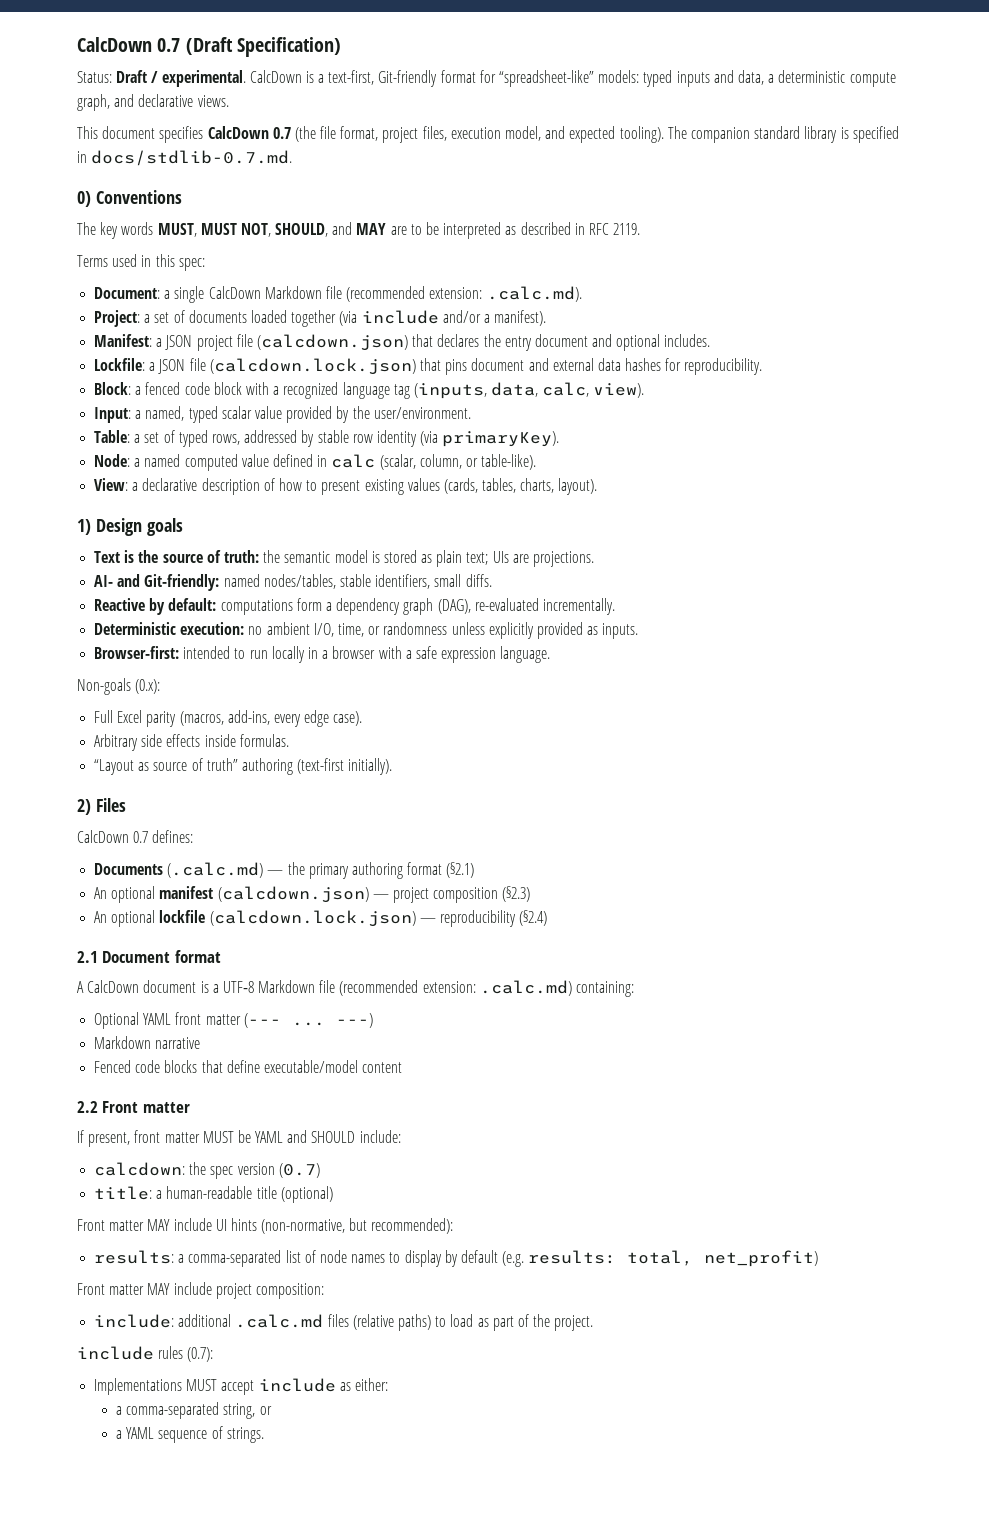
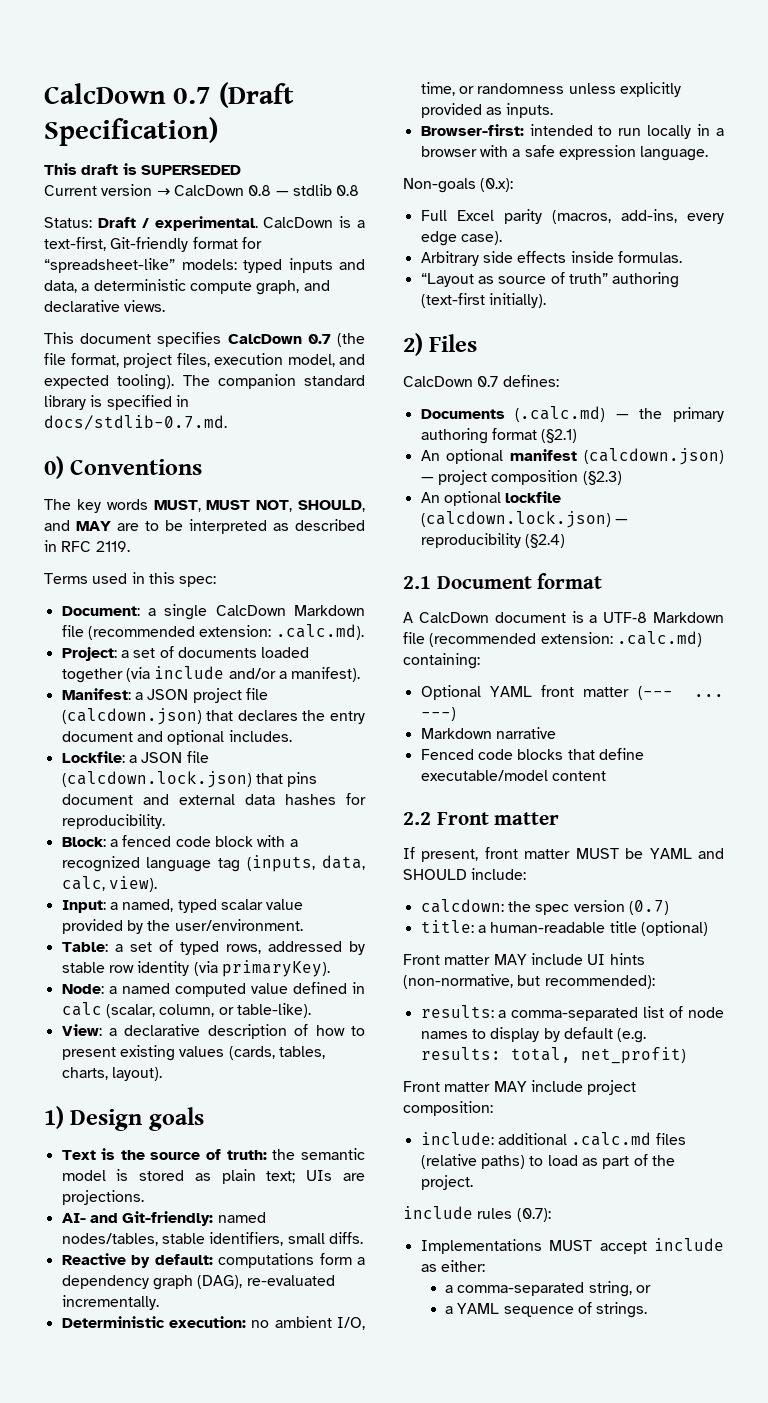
+ This draft is SUPERSEDED
+ Current version → CalcDown 0.8 — stdlib 0.8

